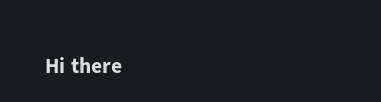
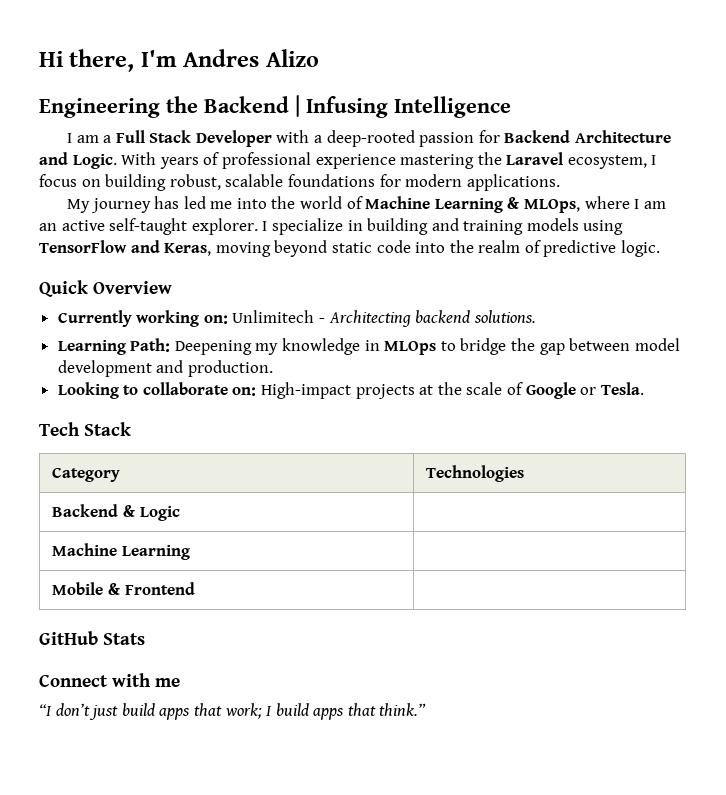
- Hi there
+ Hi there, I'm Andres Alizo
+ Engineering the Backend | Infusing Intelligence
+ I am a Full Stack Developer with a deep-rooted passion for Backend Architecture and Logic. With years of professional experience mastering the Laravel ecosystem, I focus on building robust, scalable foundations for modern applications.
+ My journey has led me into the world of Machine Learning & MLOps, where I am an active self-taught explorer. I specialize in building and training models using TensorFlow and Keras, moving beyond static code into the realm of predictive logic.
+ Quick Overview
+ Currently working on: Unlimitech - Architecting backend solutions.
+ Learning Path: Deepening my knowledge in MLOps to bridge the gap between model development and production.
+ Looking to collaborate on: High-impact projects at the scale of Google or Tesla.
+ Tech Stack
+ Category | Technologies
+ Backend & Logic |
+ Machine Learning |
+ Mobile & Frontend |
+ GitHub Stats
+ Connect with me
+ “I don’t just build apps that work; I build apps that think.”

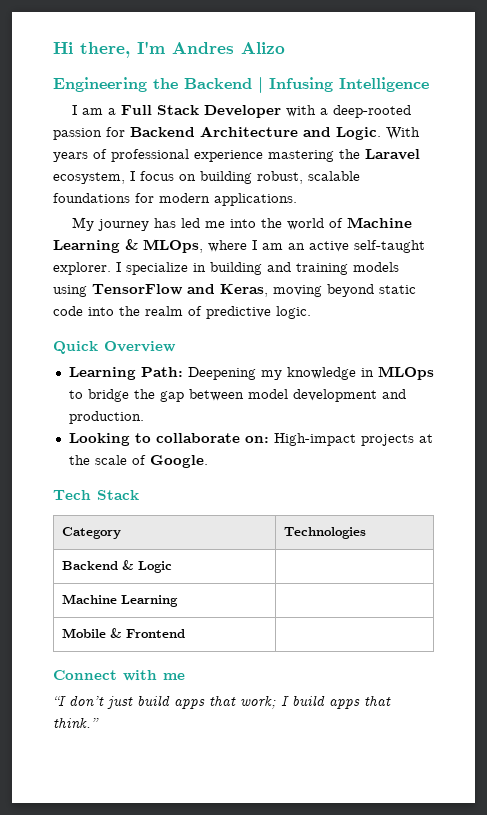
- Currently working on: Unlimitech - Architecting backend solutions.
- Looking to collaborate on: High-impact projects at the scale of Google or Tesla.
+ Looking to collaborate on: High-impact projects at the scale of Google.
- GitHub Stats

